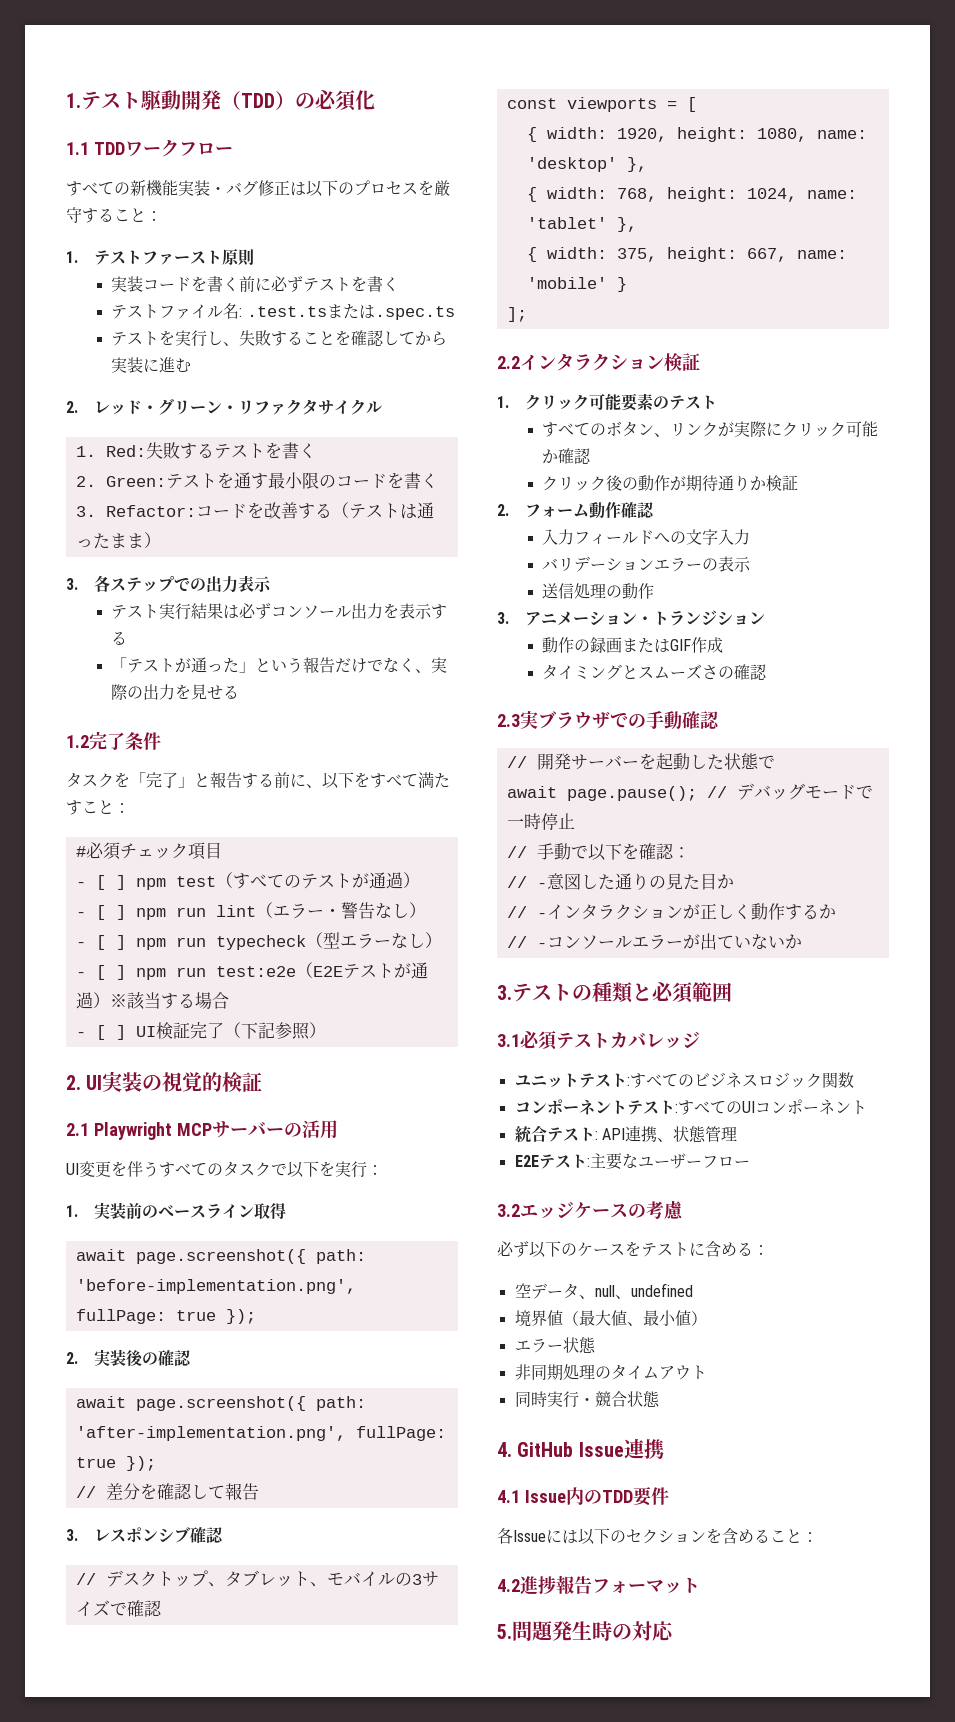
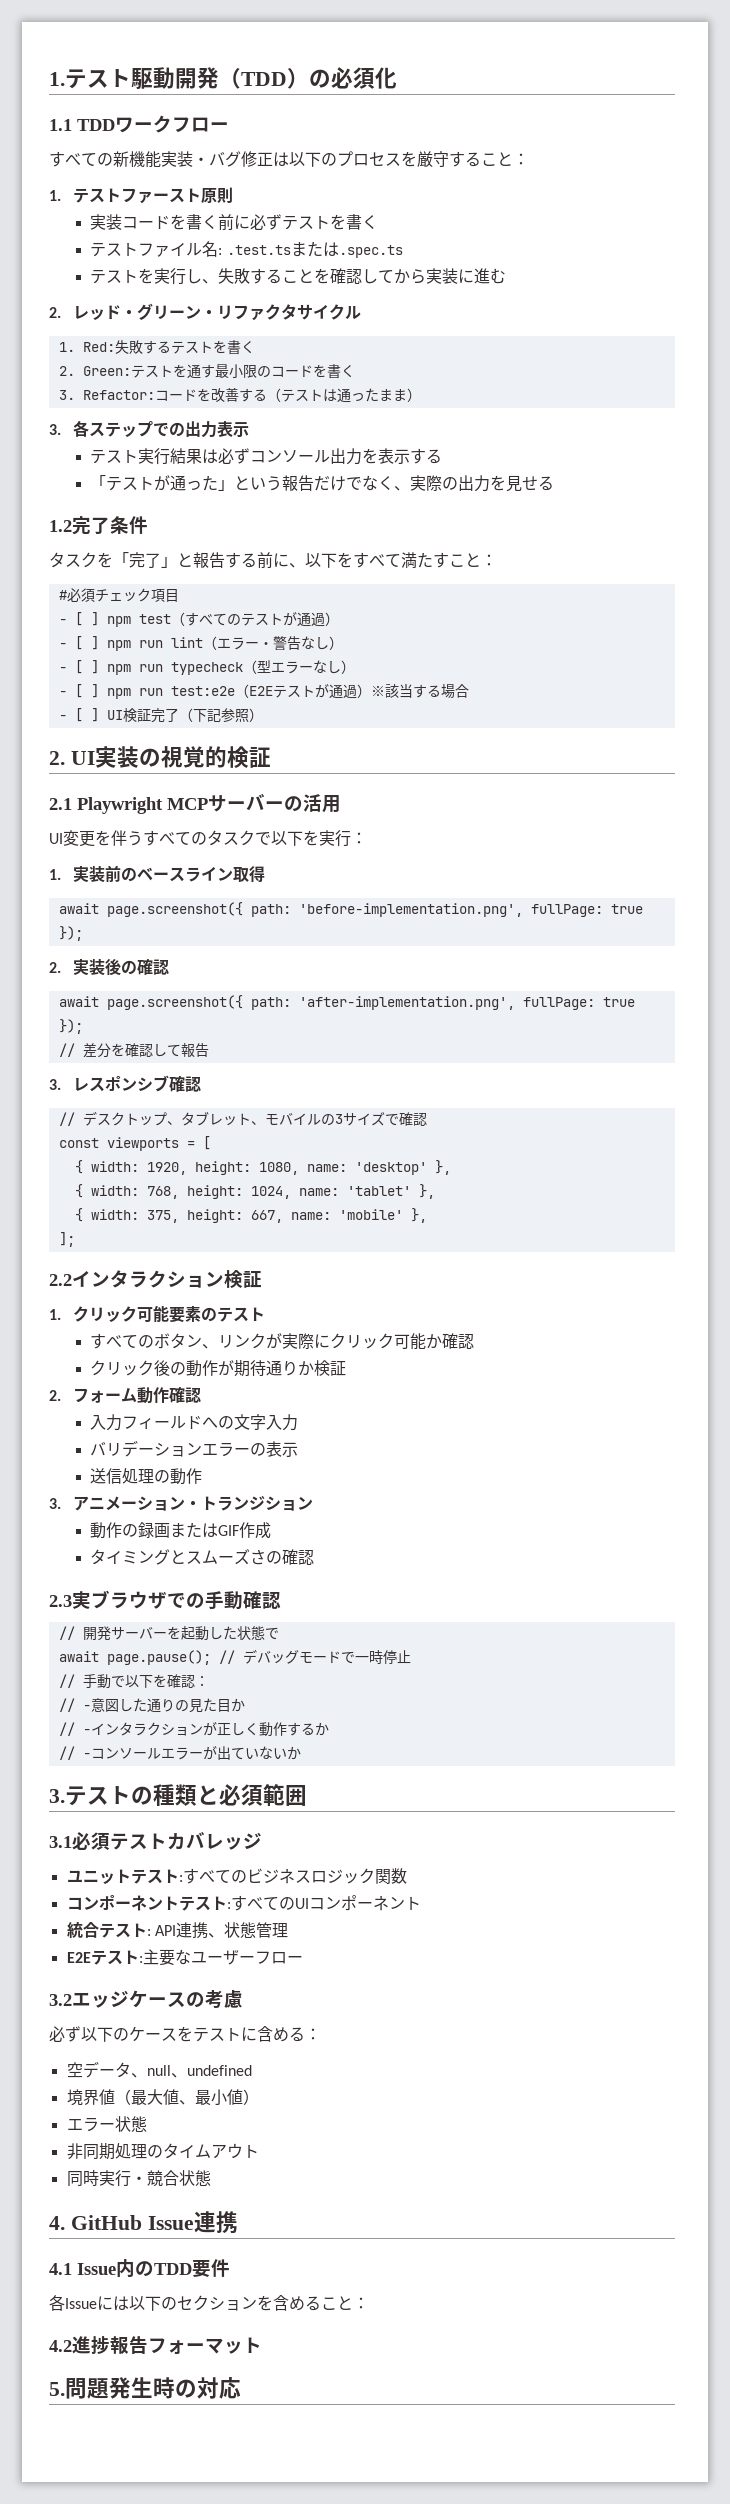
- { width: 375, height: 667, name: 'mobile' }
+ { width: 375, height: 667, name: 'mobile' },

